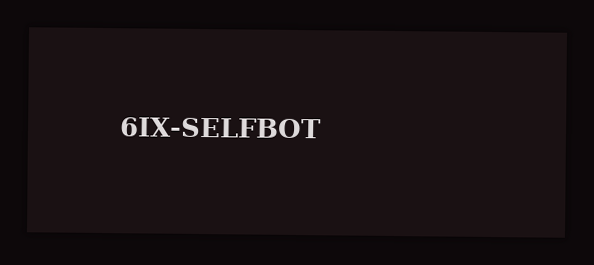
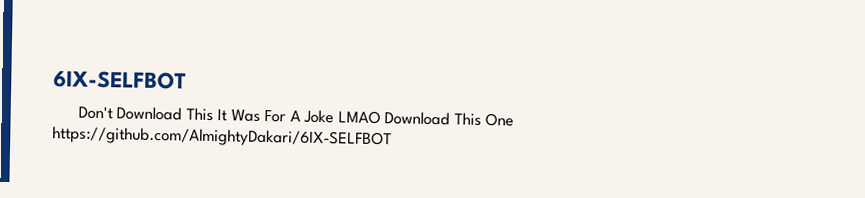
+ Don't Download This It Was For A Joke LMAO Download This One https://github.com/AlmightyDakari/6IX-SELFBOT

